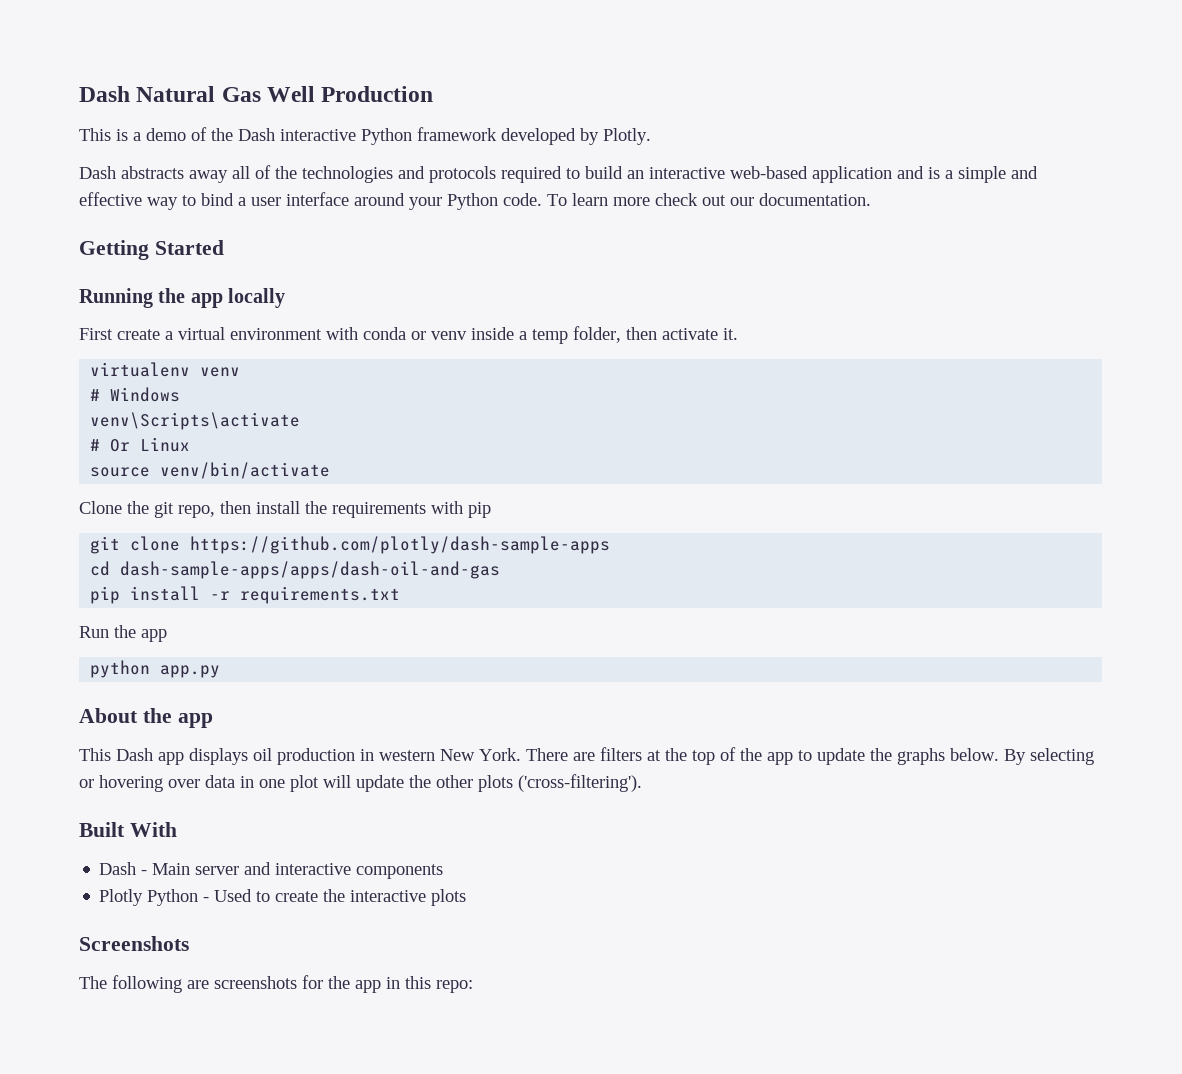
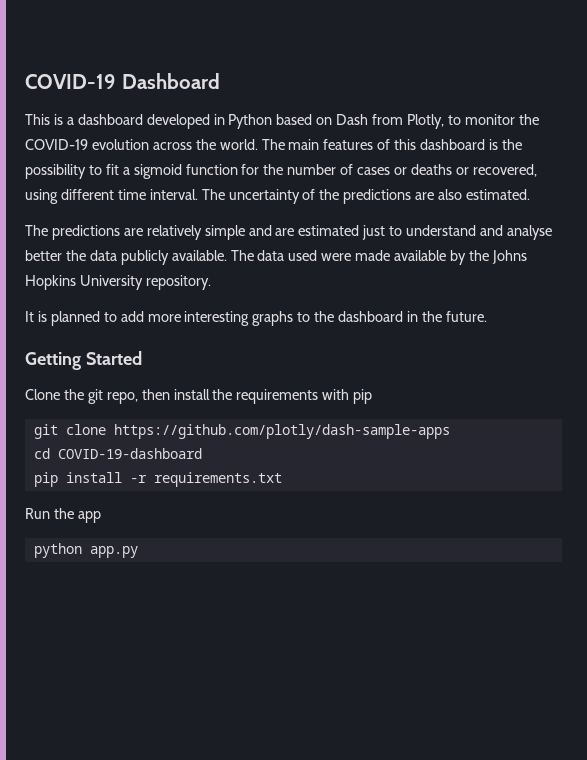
- Dash Natural Gas Well Production
- This is a demo of the Dash interactive Python framework developed by Plotly.
- Dash abstracts away all of the technologies and protocols required to build an interactive web-based application and is a simple and effective way to bind a user interface around your Python code. To learn more check out our documentation.
+ COVID-19 Dashboard
+ This is a dashboard developed in Python based on Dash from Plotly, to monitor the COVID-19 evolution across the world. The main features of this dashboard is the possibility to fit a sigmoid function for the number of cases or deaths or recovered, using different time interval. The uncertainty of the predictions are also estimated.
+ The predictions are relatively simple and are estimated just to understand and analyse better the data publicly available. The data used were made available by the Johns Hopkins University repository.
+ It is planned to add more interesting graphs to the dashboard in the future.
  Getting Started
- Running the app locally
- First create a virtual environment with conda or venv inside a temp folder, then activate it.
- virtualenv venv
- # Windows
- venv\Scripts\activate
- # Or Linux
- source venv/bin/activate
- cd dash-sample-apps/apps/dash-oil-and-gas
+ cd COVID-19-dashboard
- About the app
- This Dash app displays oil production in western New York. There are filters at the top of the app to update the graphs below. By selecting or hovering over data in one plot will update the other plots ('cross-filtering').
- Built With
- Dash - Main server and interactive components
- Plotly Python - Used to create the interactive plots
- Screenshots
- The following are screenshots for the app in this repo:

